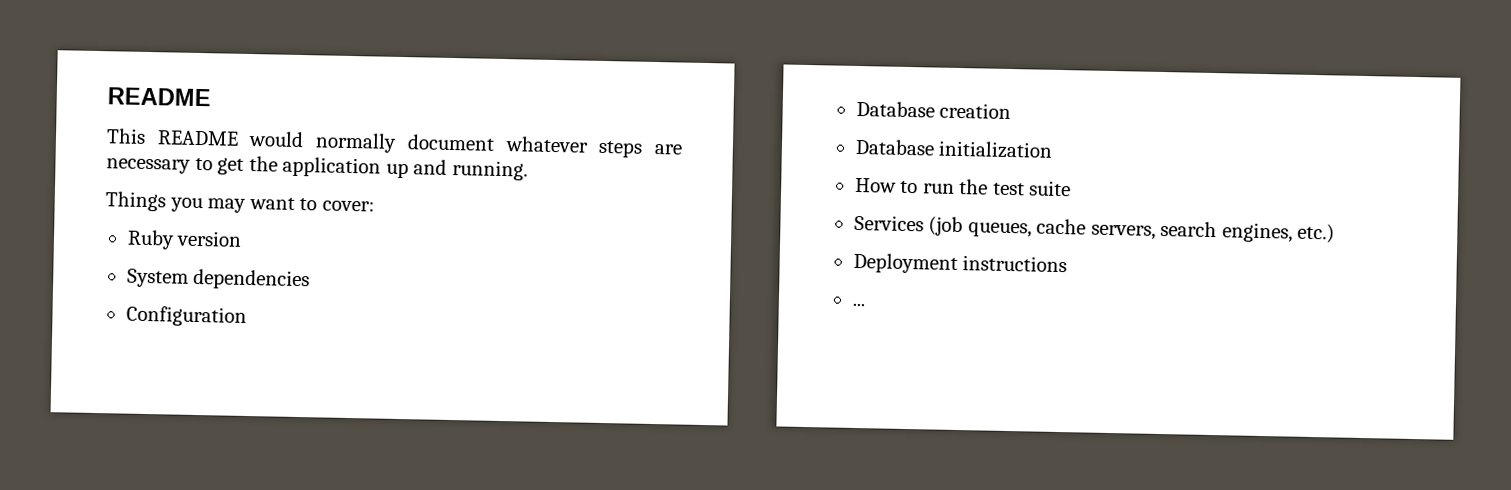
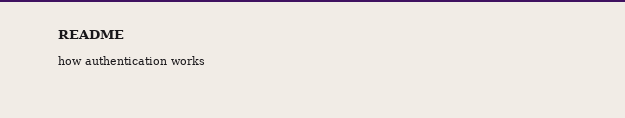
- This README would normally document whatever steps are necessary to get the application up and running.
- Things you may want to cover:
- Ruby version
- System dependencies
- Configuration
- Database creation
- Database initialization
- How to run the test suite
- Services (job queues, cache servers, search engines, etc.)
- Deployment instructions
- ...
+ how authentication works

